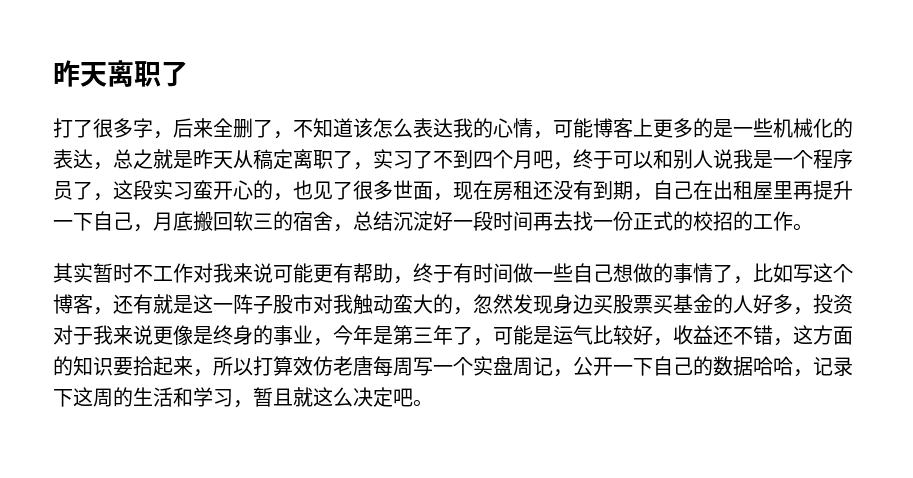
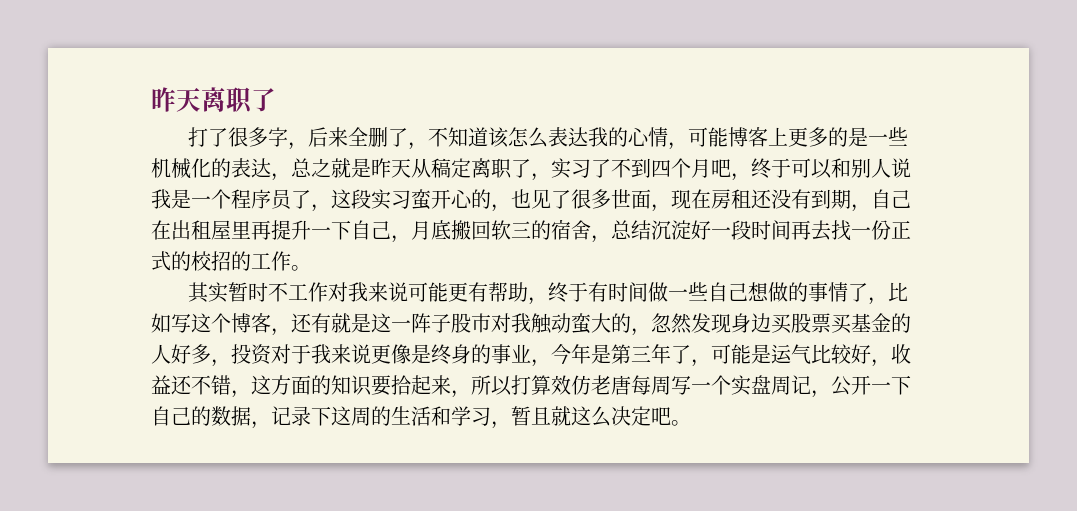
- 其实暂时不工作对我来说可能更有帮助，终于有时间做一些自己想做的事情了，比如写这个博客，还有就是这一阵子股市对我触动蛮大的，忽然发现身边买股票买基金的人好多，投资对于我来说更像是终身的事业，今年是第三年了，可能是运气比较好，收益还不错，这方面的知识要拾起来，所以打算效仿老唐每周写一个实盘周记，公开一下自己的数据哈哈，记录下这周的生活和学习，暂且就这么决定吧。
+ 其实暂时不工作对我来说可能更有帮助，终于有时间做一些自己想做的事情了，比如写这个博客，还有就是这一阵子股市对我触动蛮大的，忽然发现身边买股票买基金的人好多，投资对于我来说更像是终身的事业，今年是第三年了，可能是运气比较好，收益还不错，这方面的知识要拾起来，所以打算效仿老唐每周写一个实盘周记，公开一下自己的数据，记录下这周的生活和学习，暂且就这么决定吧。

